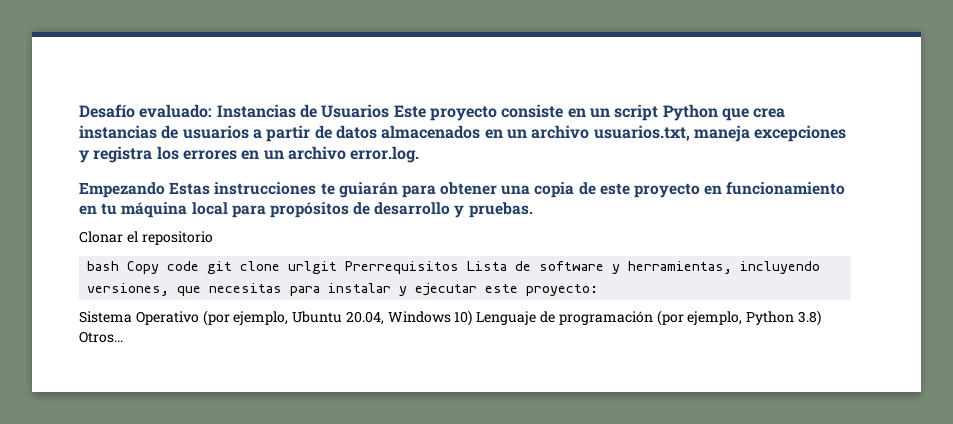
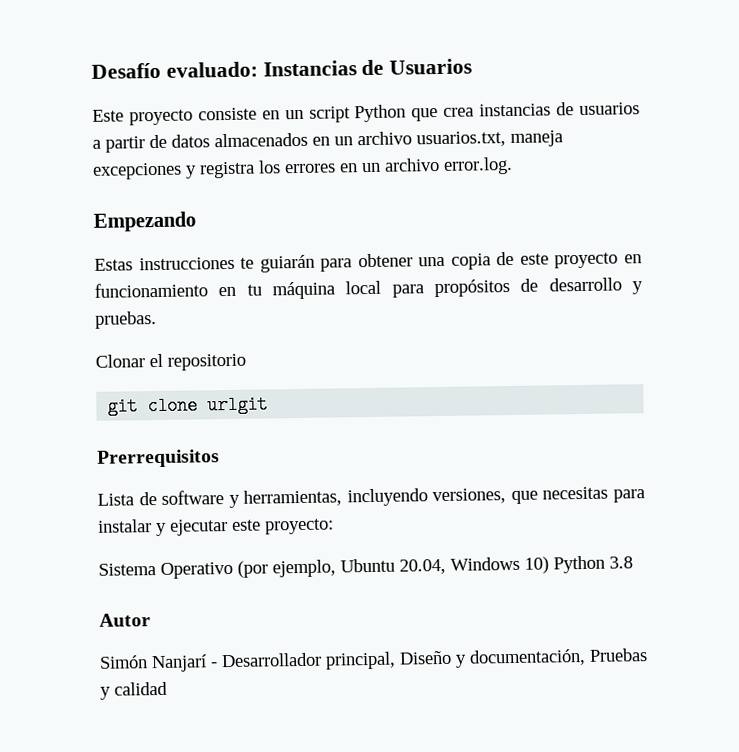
- Desafío evaluado: Instancias de Usuarios Este proyecto consiste en un script Python que crea instancias de usuarios a partir de datos almacenados en un archivo usuarios.txt, maneja excepciones y registra los errores en un archivo error.log.
+ Desafío evaluado: Instancias de Usuarios
+ Este proyecto consiste en un script Python que crea instancias de usuarios a partir de datos almacenados en un archivo usuarios.txt, maneja excepciones y registra los errores en un archivo error.log.
- Empezando Estas instrucciones te guiarán para obtener una copia de este proyecto en funcionamiento en tu máquina local para propósitos de desarrollo y pruebas.
+ Empezando
+ Estas instrucciones te guiarán para obtener una copia de este proyecto en funcionamiento en tu máquina local para propósitos de desarrollo y pruebas.
- bash Copy code git clone urlgit Prerrequisitos Lista de software y herramientas, incluyendo versiones, que necesitas para instalar y ejecutar este proyecto:
+ git clone urlgit
+ Prerrequisitos
+ Lista de software y herramientas, incluyendo versiones, que necesitas para instalar y ejecutar este proyecto:
- Sistema Operativo (por ejemplo, Ubuntu 20.04, Windows 10) Lenguaje de programación (por ejemplo, Python 3.8) Otros...
+ Sistema Operativo (por ejemplo, Ubuntu 20.04, Windows 10) Python 3.8
+ Autor
+ Simón Nanjarí - Desarrollador principal, Diseño y documentación, Pruebas y calidad

